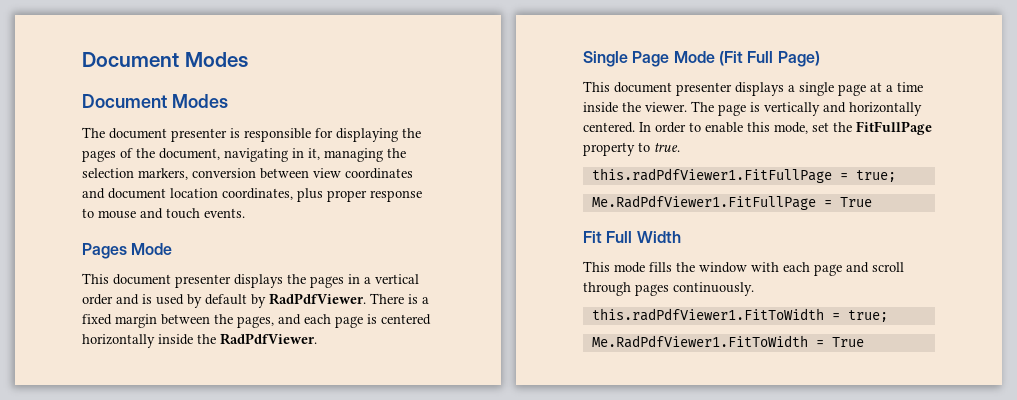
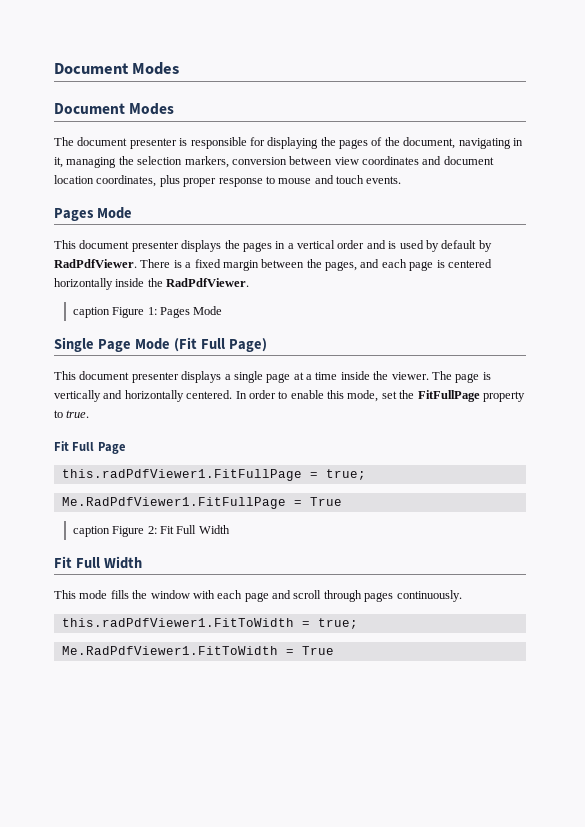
+ caption Figure 1: Pages Mode
+ Fit Full Page
+ caption Figure 2: Fit Full Width

